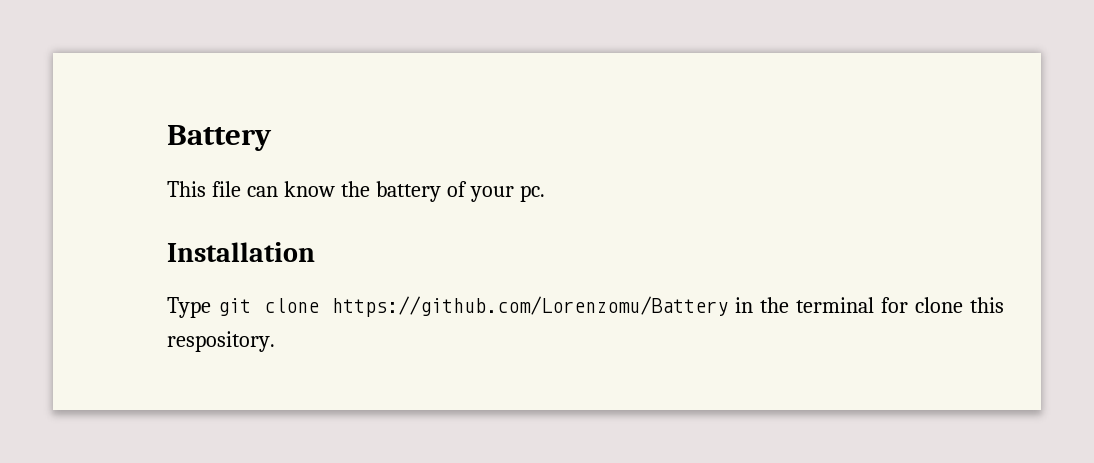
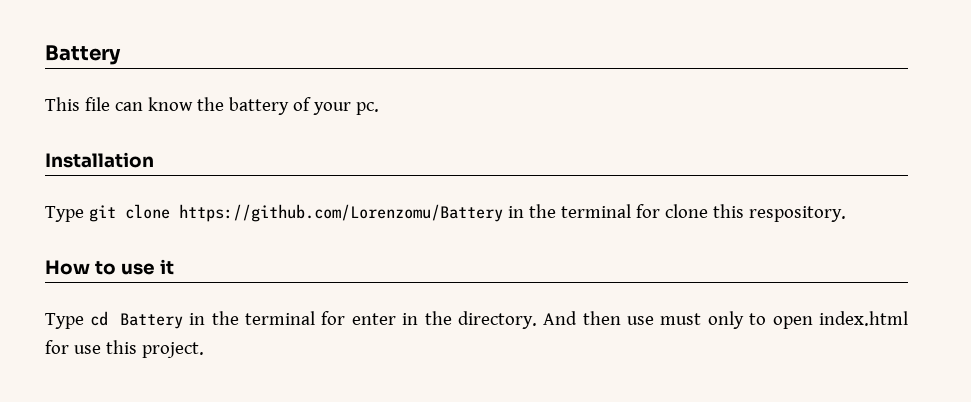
+ How to use it
+ Type cd Battery in the terminal for enter in the directory. And then use must only to open index.html for use this project.

